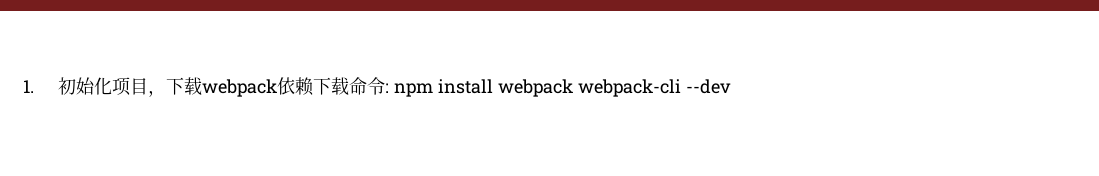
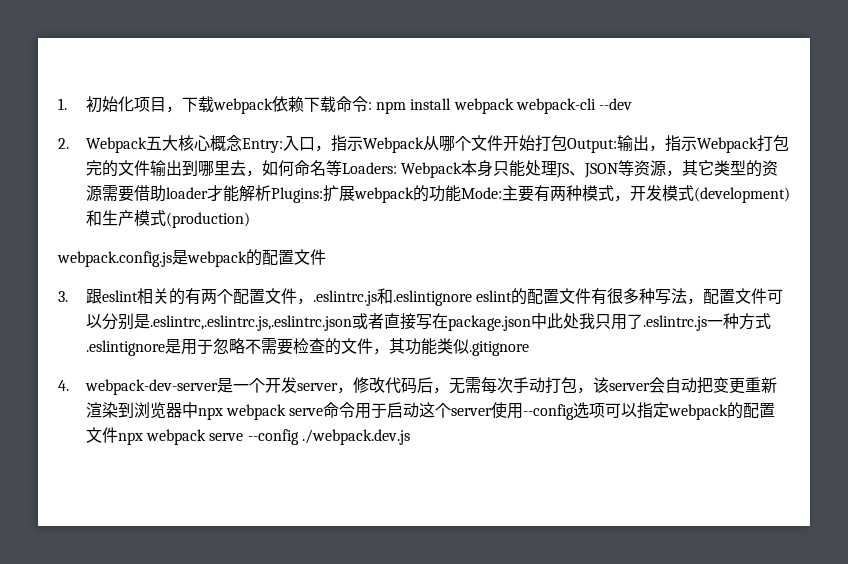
+ 2. Webpack五大核心概念Entry:入口，指示Webpack从哪个文件开始打包Output:输出，指示Webpack打包完的文件输出到哪里去，如何命名等Loaders: Webpack本身只能处理JS、JSON等资源，其它类型的资源需要借助loader才能解析Plugins:扩展webpack的功能Mode:主要有两种模式，开发模式(development)和生产模式(production)
+ webpack.config.js是webpack的配置文件
+ 3.跟eslint相关的有两个配置文件，.eslintrc.js和.eslintignore eslint的配置文件有很多种写法，配置文件可以分别是.eslintrc,.eslintrc.js,.eslintrc.json或者直接写在package.json中此处我只用了.eslintrc.js一种方式.eslintignore是用于忽略不需要检查的文件，其功能类似.gitignore
+ 4. webpack-dev-server是一个开发server，修改代码后，无需每次手动打包，该server会自动把变更重新渲染到浏览器中npx webpack serve命令用于启动这个server使用--config选项可以指定webpack的配置文件npx webpack serve --config ./webpack.dev.js

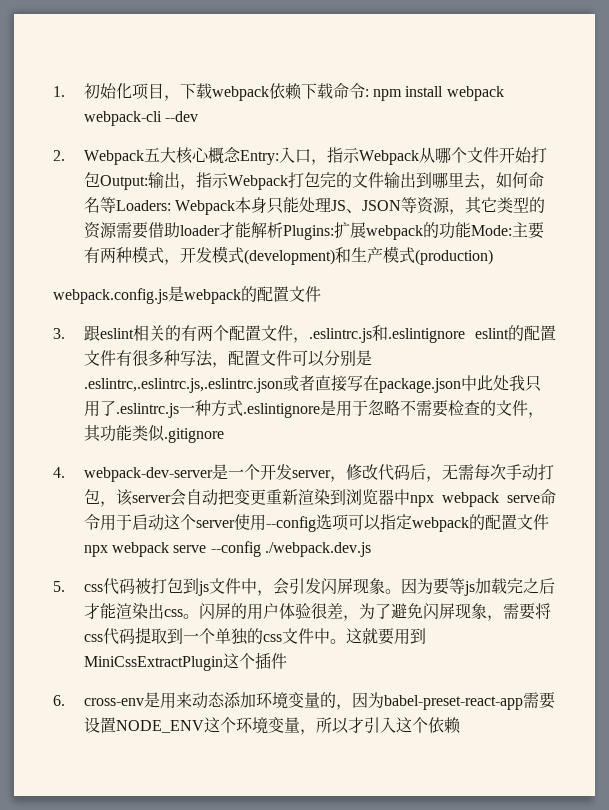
+ 5. css代码被打包到js文件中，会引发闪屏现象。因为要等js加载完之后才能渲染出css。闪屏的用户体验很差，为了避免闪屏现象，需要将css代码提取到一个单独的css文件中。这就要用到MiniCssExtractPlugin这个插件
+ 6. cross-env是用来动态添加环境变量的，因为babel-preset-react-app需要设置NODE_ENV这个环境变量，所以才引入这个依赖

